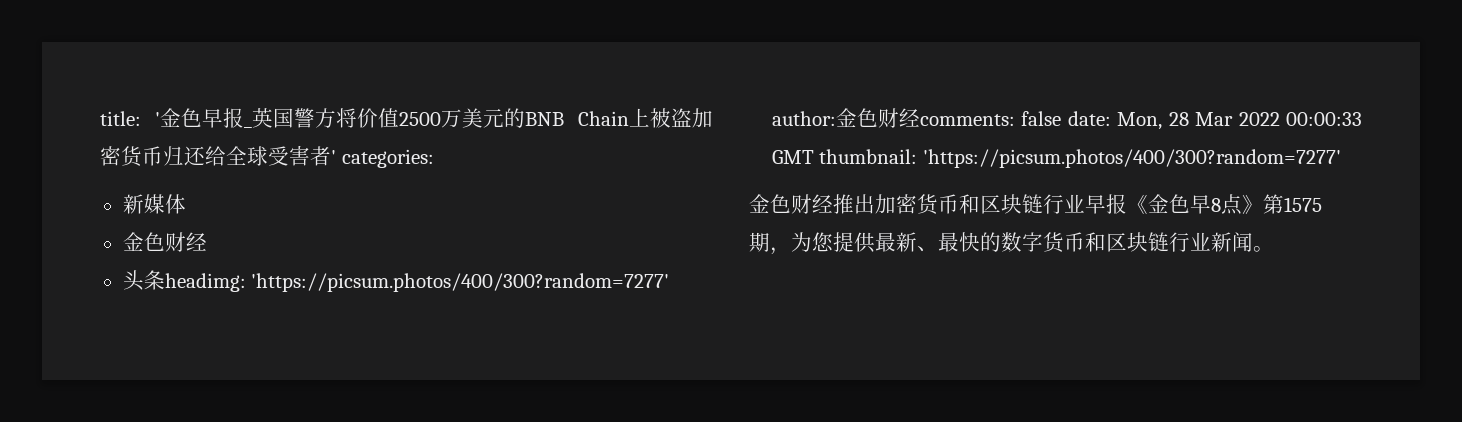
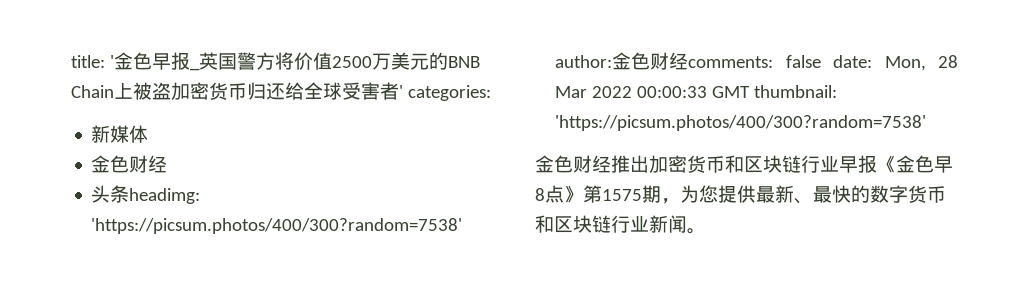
- 头条headimg: 'https://picsum.photos/400/300?random=7277' author:金色财经comments: false date: Mon, 28 Mar 2022 00:00:33 GMT thumbnail: 'https://picsum.photos/400/300?random=7277'
+ 头条headimg: 'https://picsum.photos/400/300?random=7538' author:金色财经comments: false date: Mon, 28 Mar 2022 00:00:33 GMT thumbnail: 'https://picsum.photos/400/300?random=7538'

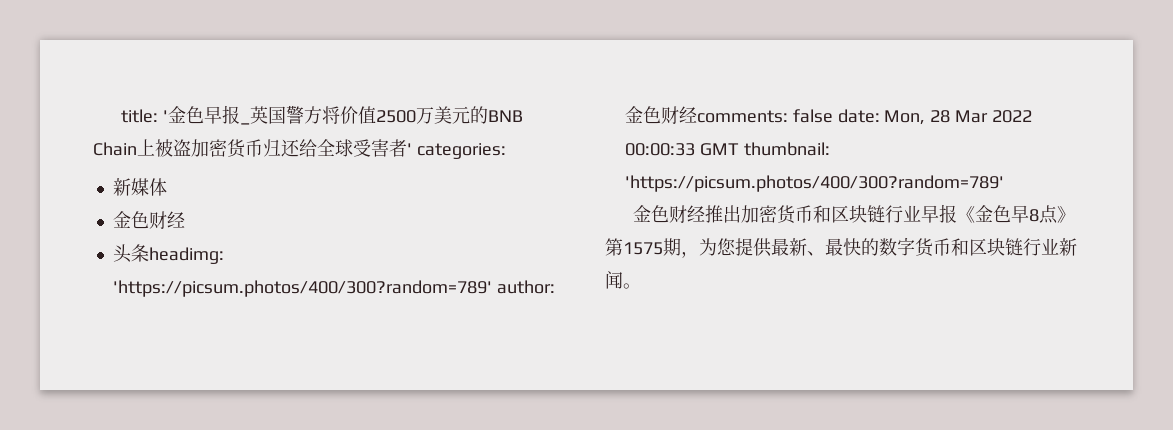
- 头条headimg: 'https://picsum.photos/400/300?random=7538' author:金色财经comments: false date: Mon, 28 Mar 2022 00:00:33 GMT thumbnail: 'https://picsum.photos/400/300?random=7538'
+ 头条headimg: 'https://picsum.photos/400/300?random=789' author:金色财经comments: false date: Mon, 28 Mar 2022 00:00:33 GMT thumbnail: 'https://picsum.photos/400/300?random=789'

